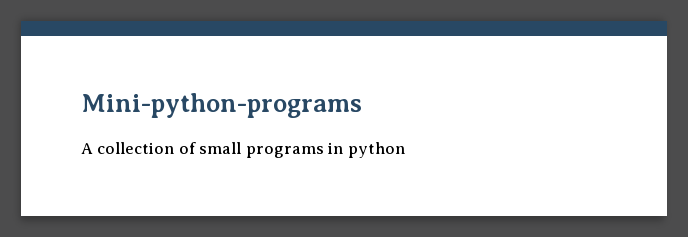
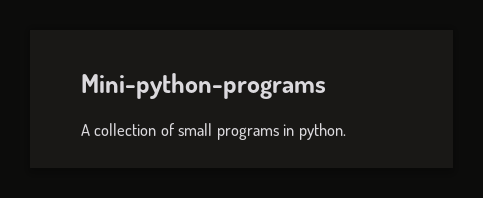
- A collection of small programs in python
+ A collection of small programs in python.

